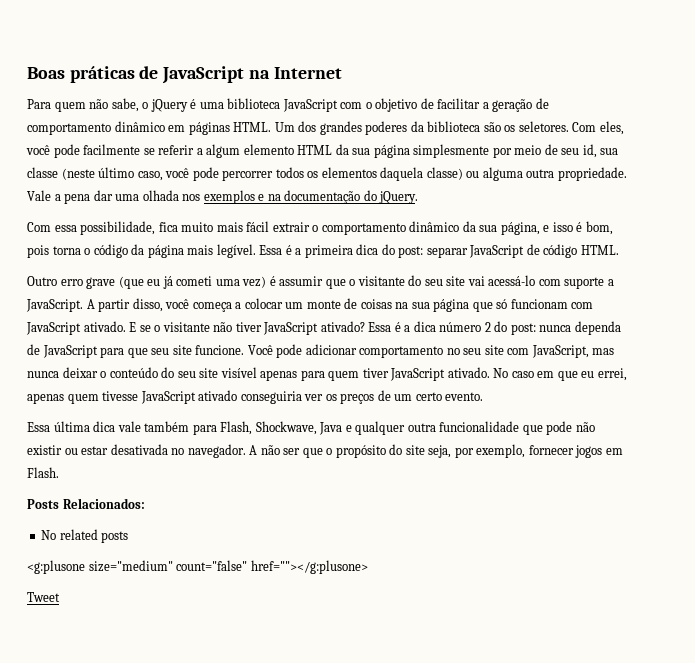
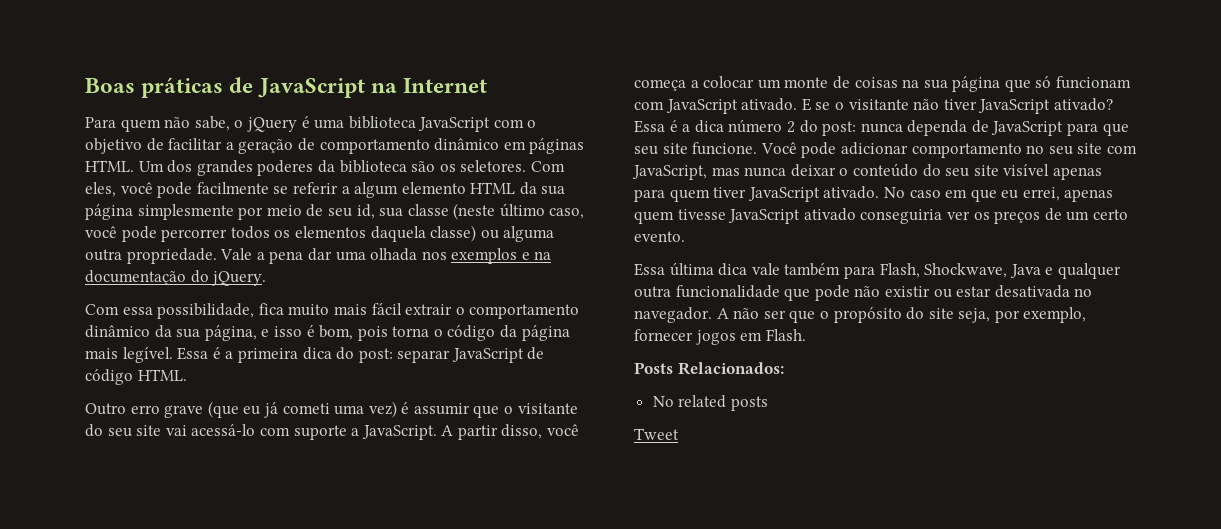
- <g:plusone size="medium" count="false" href=""></g:plusone>

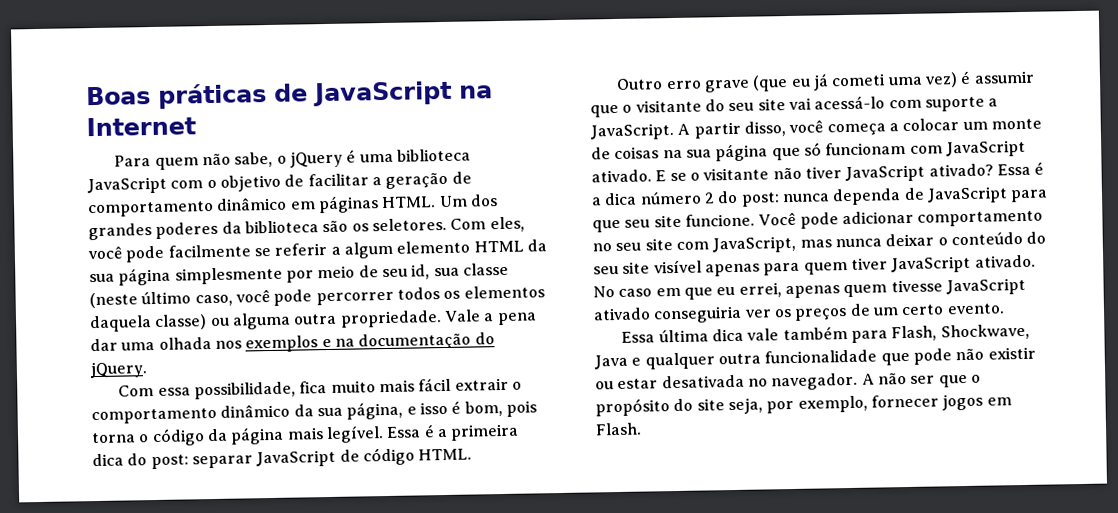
- Posts Relacionados:
- No related posts
- Tweet

